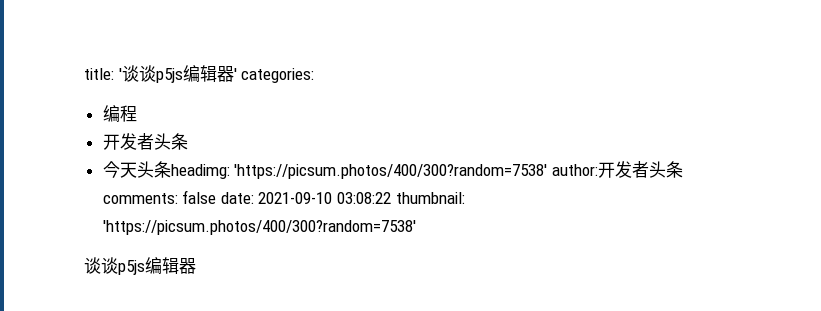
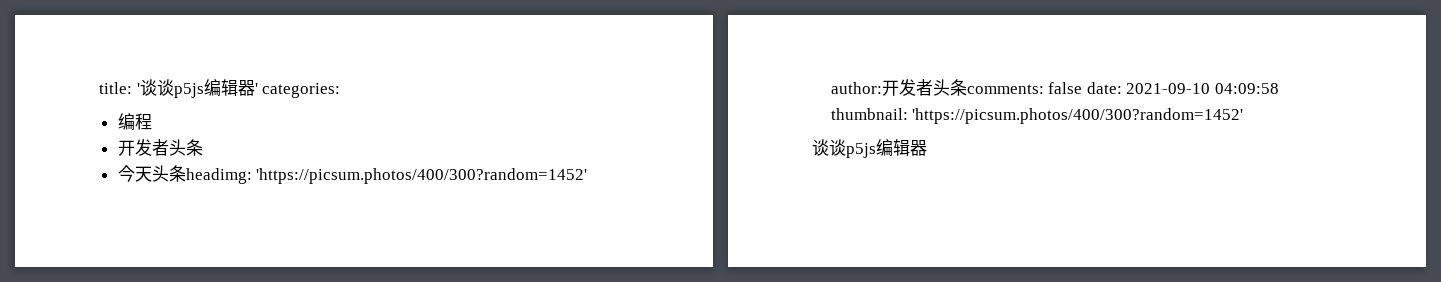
- 今天头条headimg: 'https://picsum.photos/400/300?random=7538' author:开发者头条comments: false date: 2021-09-10 03:08:22 thumbnail: 'https://picsum.photos/400/300?random=7538'
+ 今天头条headimg: 'https://picsum.photos/400/300?random=1452' author:开发者头条comments: false date: 2021-09-10 04:09:58 thumbnail: 'https://picsum.photos/400/300?random=1452'

